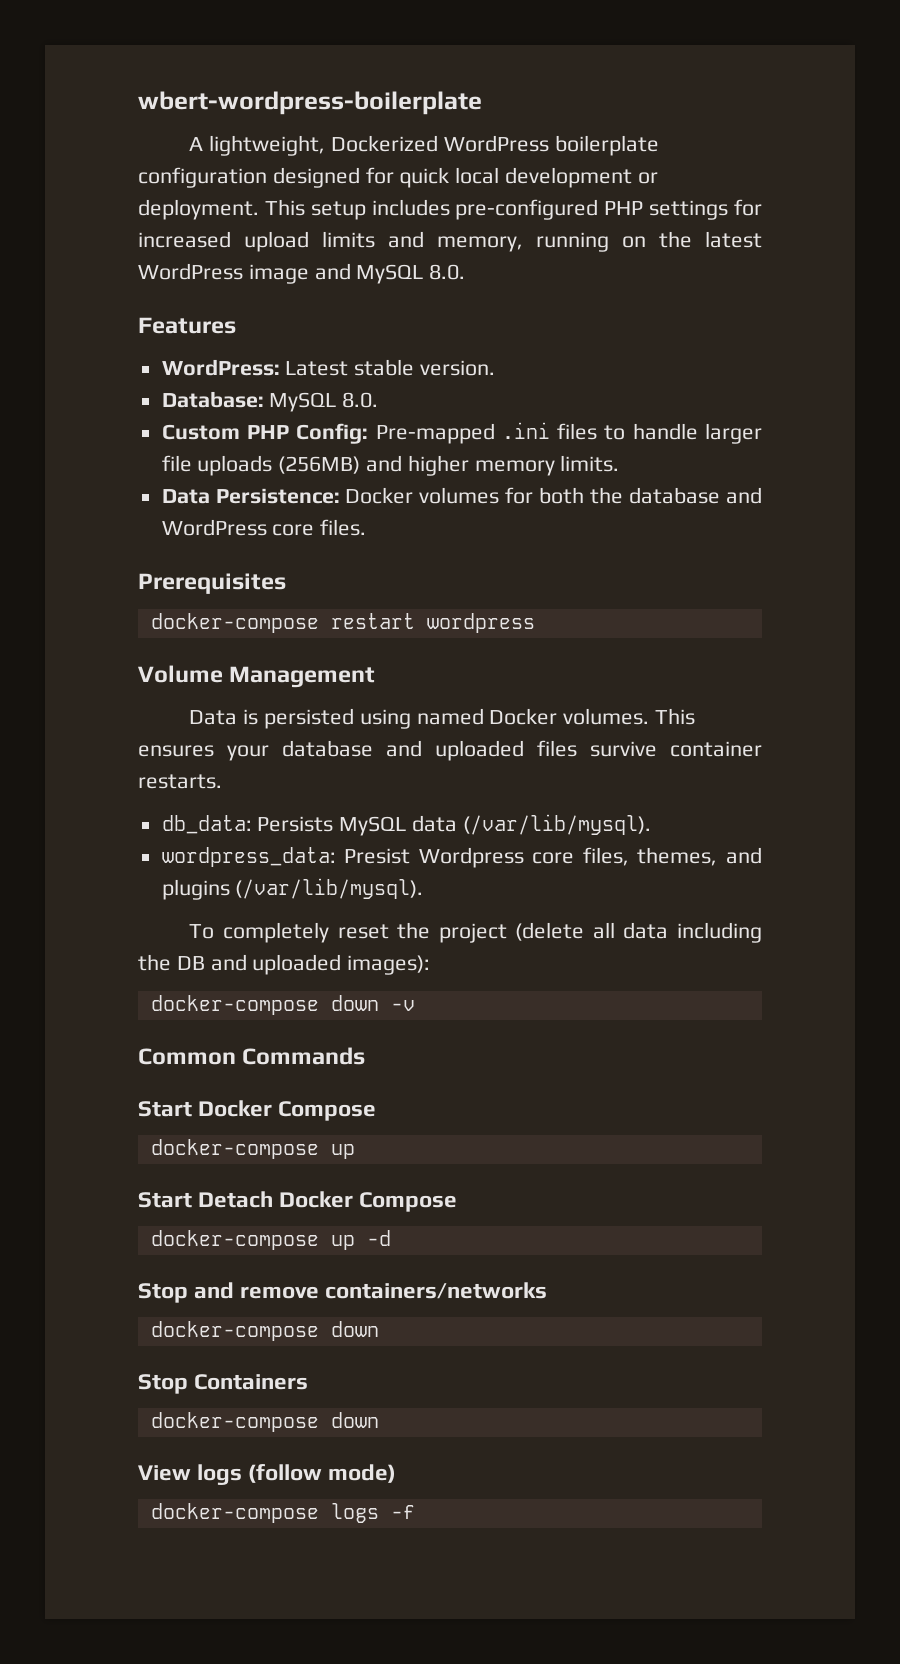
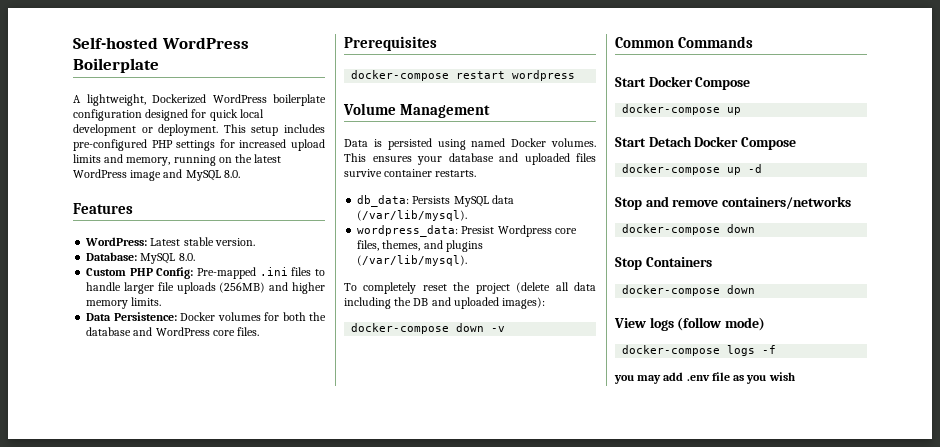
- wbert-wordpress-boilerplate
+ Self-hosted WordPress Boilerplate
+ you may add .env file as you wish

